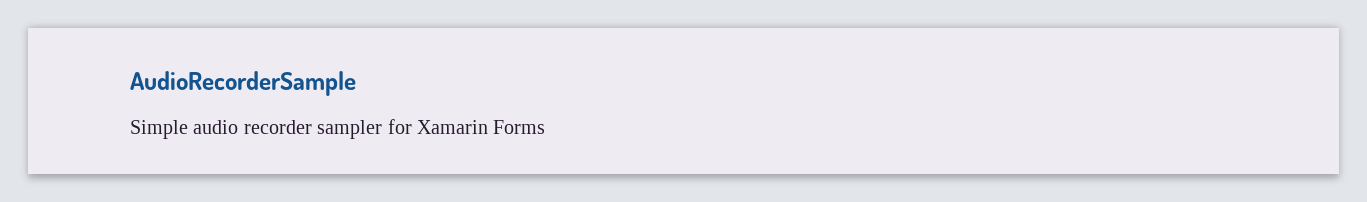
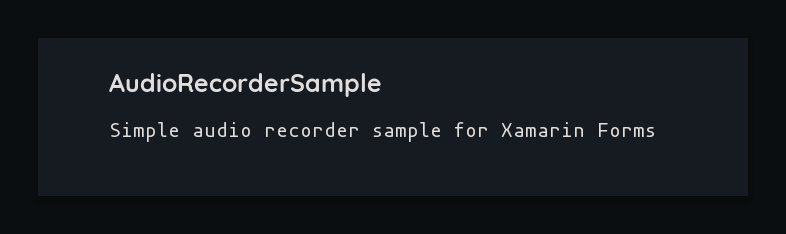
- Simple audio recorder sampler for Xamarin Forms
+ Simple audio recorder sample for Xamarin Forms

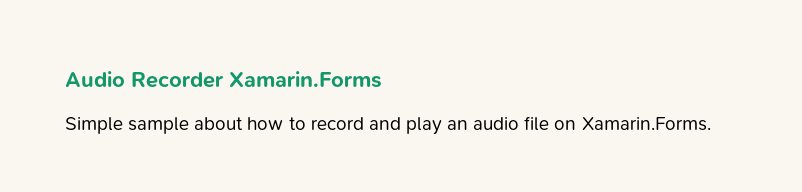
- AudioRecorderSample
- Simple audio recorder sample for Xamarin Forms
+ Audio Recorder Xamarin.Forms
+ Simple sample about how to record and play an audio file on Xamarin.Forms.

